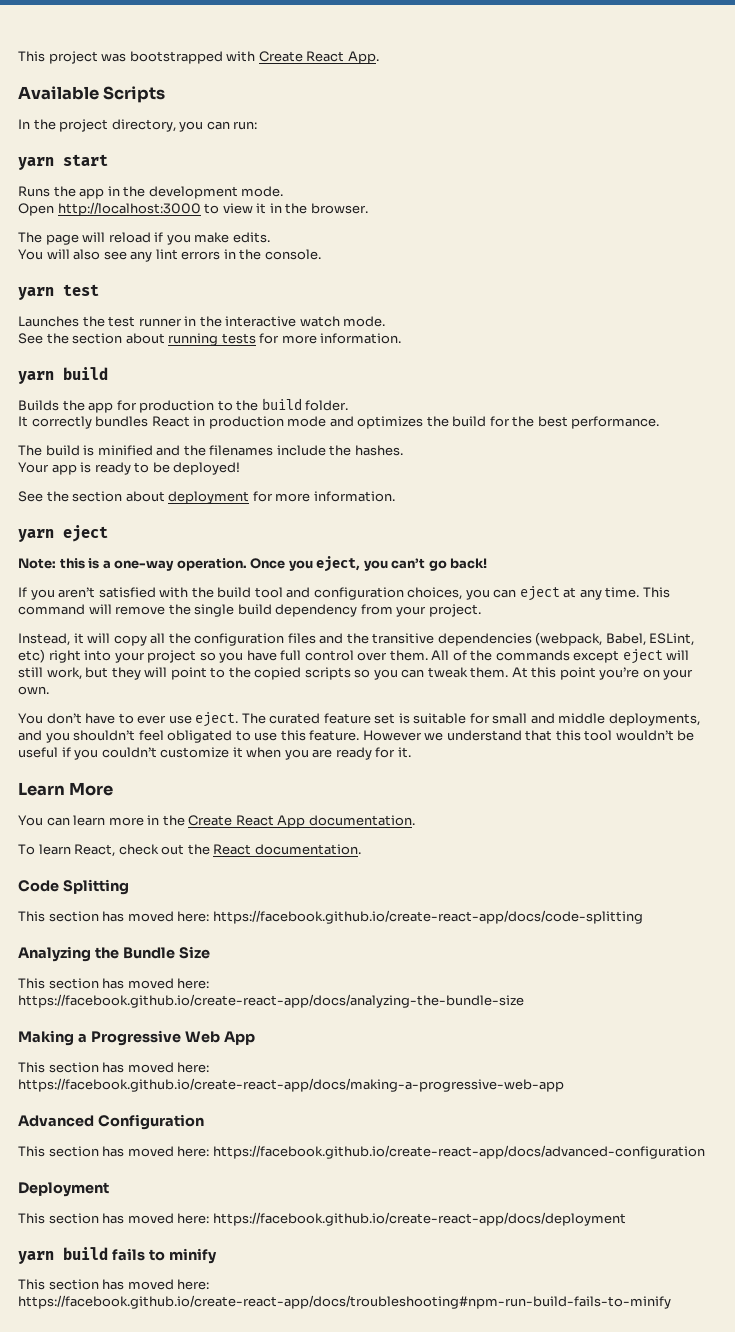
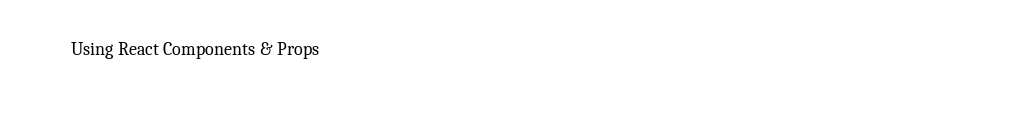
- This project was bootstrapped with Create React App.
- Available Scripts
- In the project directory, you can run:
- yarn start
- Runs the app in the development mode.
- Open http://localhost:3000 to view it in the browser.
- The page will reload if you make edits.
- You will also see any lint errors in the console.
- yarn test
- Launches the test runner in the interactive watch mode.
- See the section about running tests for more information.
- yarn build
- Builds the app for production to the build folder.
- It correctly bundles React in production mode and optimizes the build for the best performance.
- The build is minified and the filenames include the hashes.
- Your app is ready to be deployed!
- See the section about deployment for more information.
- yarn eject
- Note: this is a one-way operation. Once you eject, you can’t go back!
- If you aren’t satisfied with the build tool and configuration choices, you can eject at any time. This command will remove the single build dependency from your project.
- Instead, it will copy all the configuration files and the transitive dependencies (webpack, Babel, ESLint, etc) right into your project so you have full control over them. All of the commands except eject will still work, but they will point to the copied scripts so you can tweak them. At this point you’re on your own.
- You don’t have to ever use eject. The curated feature set is suitable for small and middle deployments, and you shouldn’t feel obligated to use this feature. However we understand that this tool wouldn’t be useful if you couldn’t customize it when you are ready for it.
- Learn More
- You can learn more in the Create React App documentation.
- To learn React, check out the React documentation.
- Code Splitting
- This section has moved here: https://facebook.github.io/create-react-app/docs/code-splitting
- Analyzing the Bundle Size
- This section has moved here: https://facebook.github.io/create-react-app/docs/analyzing-the-bundle-size
- Making a Progressive Web App
- This section has moved here: https://facebook.github.io/create-react-app/docs/making-a-progressive-web-app
- Advanced Configuration
- This section has moved here: https://facebook.github.io/create-react-app/docs/advanced-configuration
- Deployment
- This section has moved here: https://facebook.github.io/create-react-app/docs/deployment
- yarn build fails to minify
- This section has moved here: https://facebook.github.io/create-react-app/docs/troubleshooting#npm-run-build-fails-to-minify
+ Using React Components & Props

